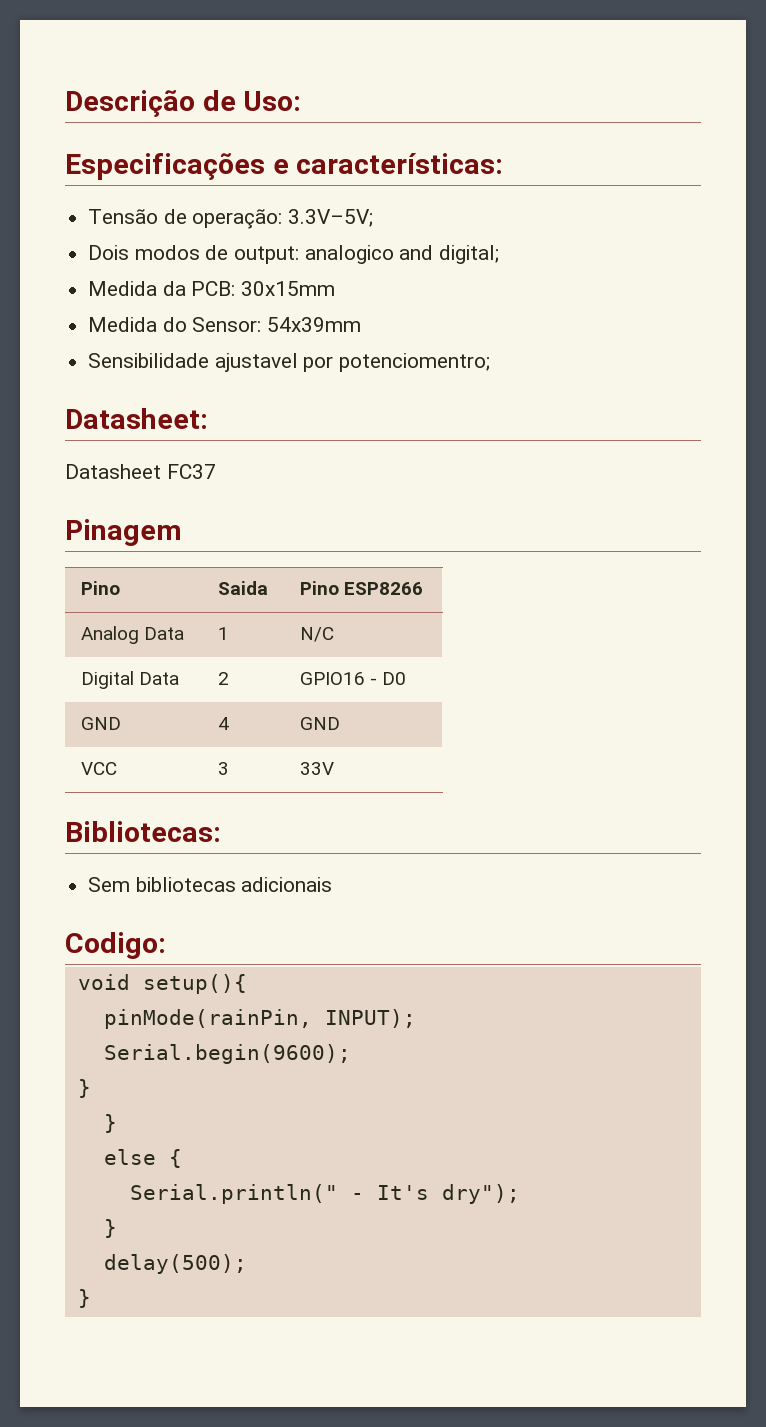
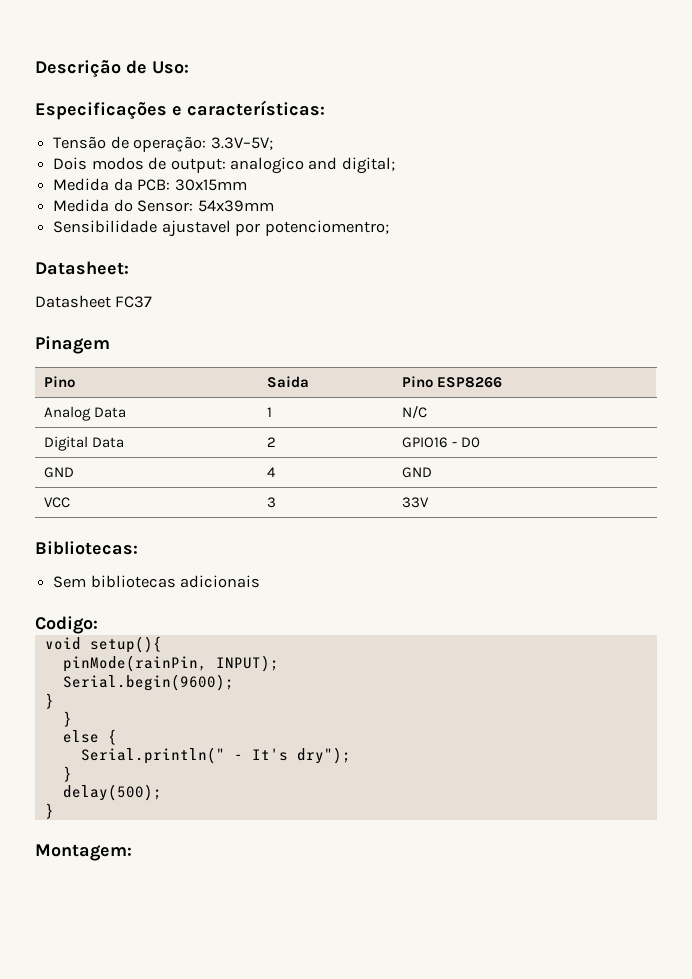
+ Montagem:

